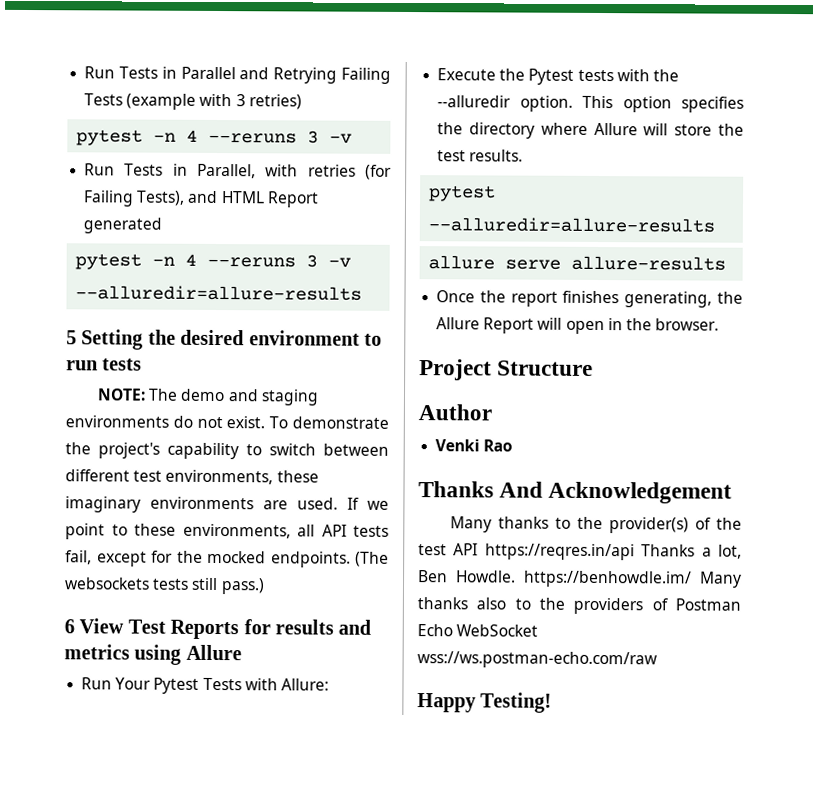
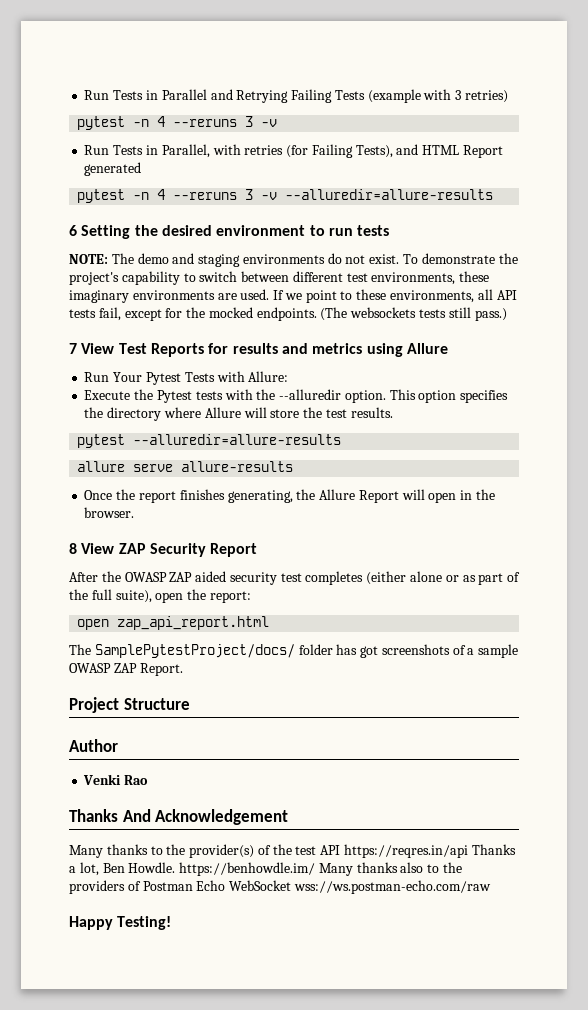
- 5 Setting the desired environment to run tests
+ 6 Setting the desired environment to run tests
- 6 View Test Reports for results and metrics using Allure
+ 7 View Test Reports for results and metrics using Allure
+ 8 View ZAP Security Report
+ After the OWASP ZAP aided security test completes (either alone or as part of the full suite), open the report:
+ open zap_api_report.html
+ The SamplePytestProject/docs/ folder has got screenshots of a sample OWASP ZAP Report.

